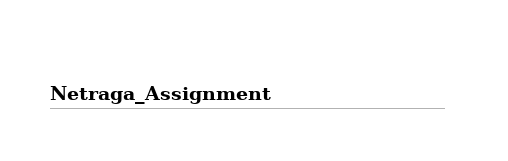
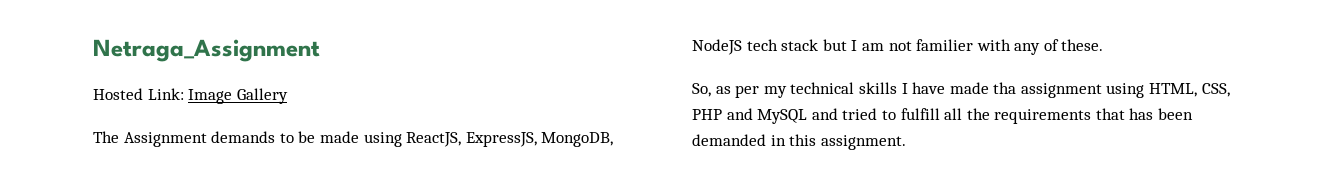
+ Hosted Link: Image Gallery
+ The Assignment demands to be made using ReactJS, ExpressJS, MongoDB, NodeJS tech stack but I am not familier with any of these.
+ So, as per my technical skills I have made tha assignment using HTML, CSS, PHP and MySQL and tried to fulfill all the requirements that has been demanded in this assignment.

